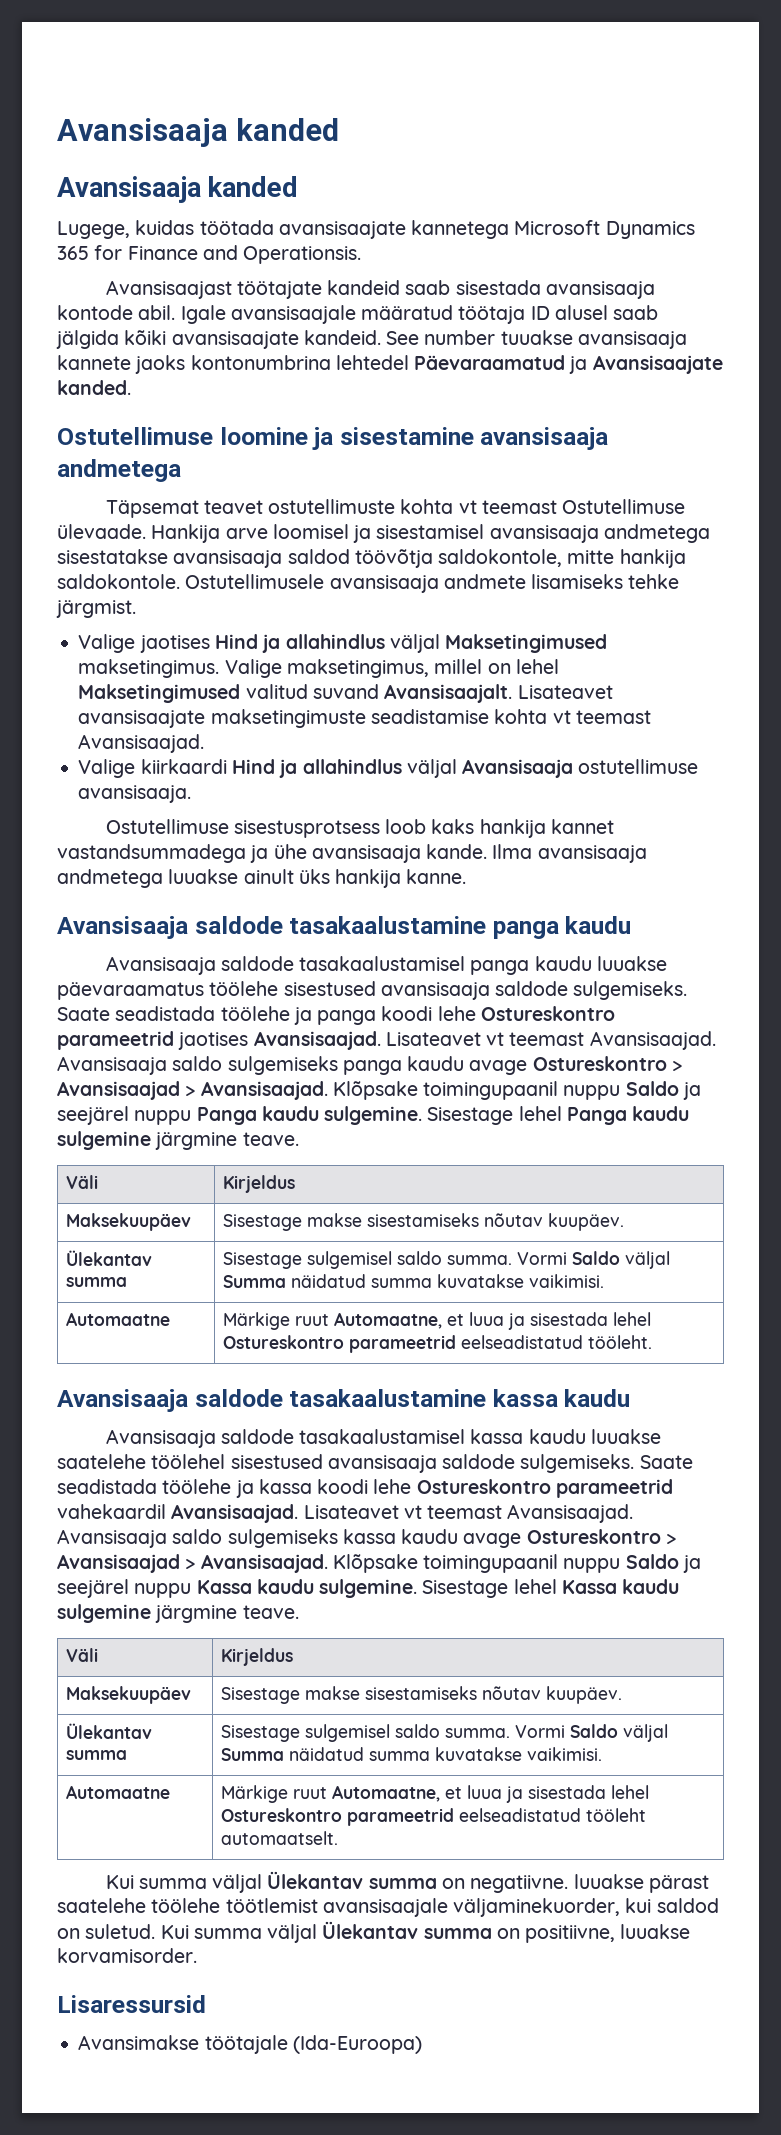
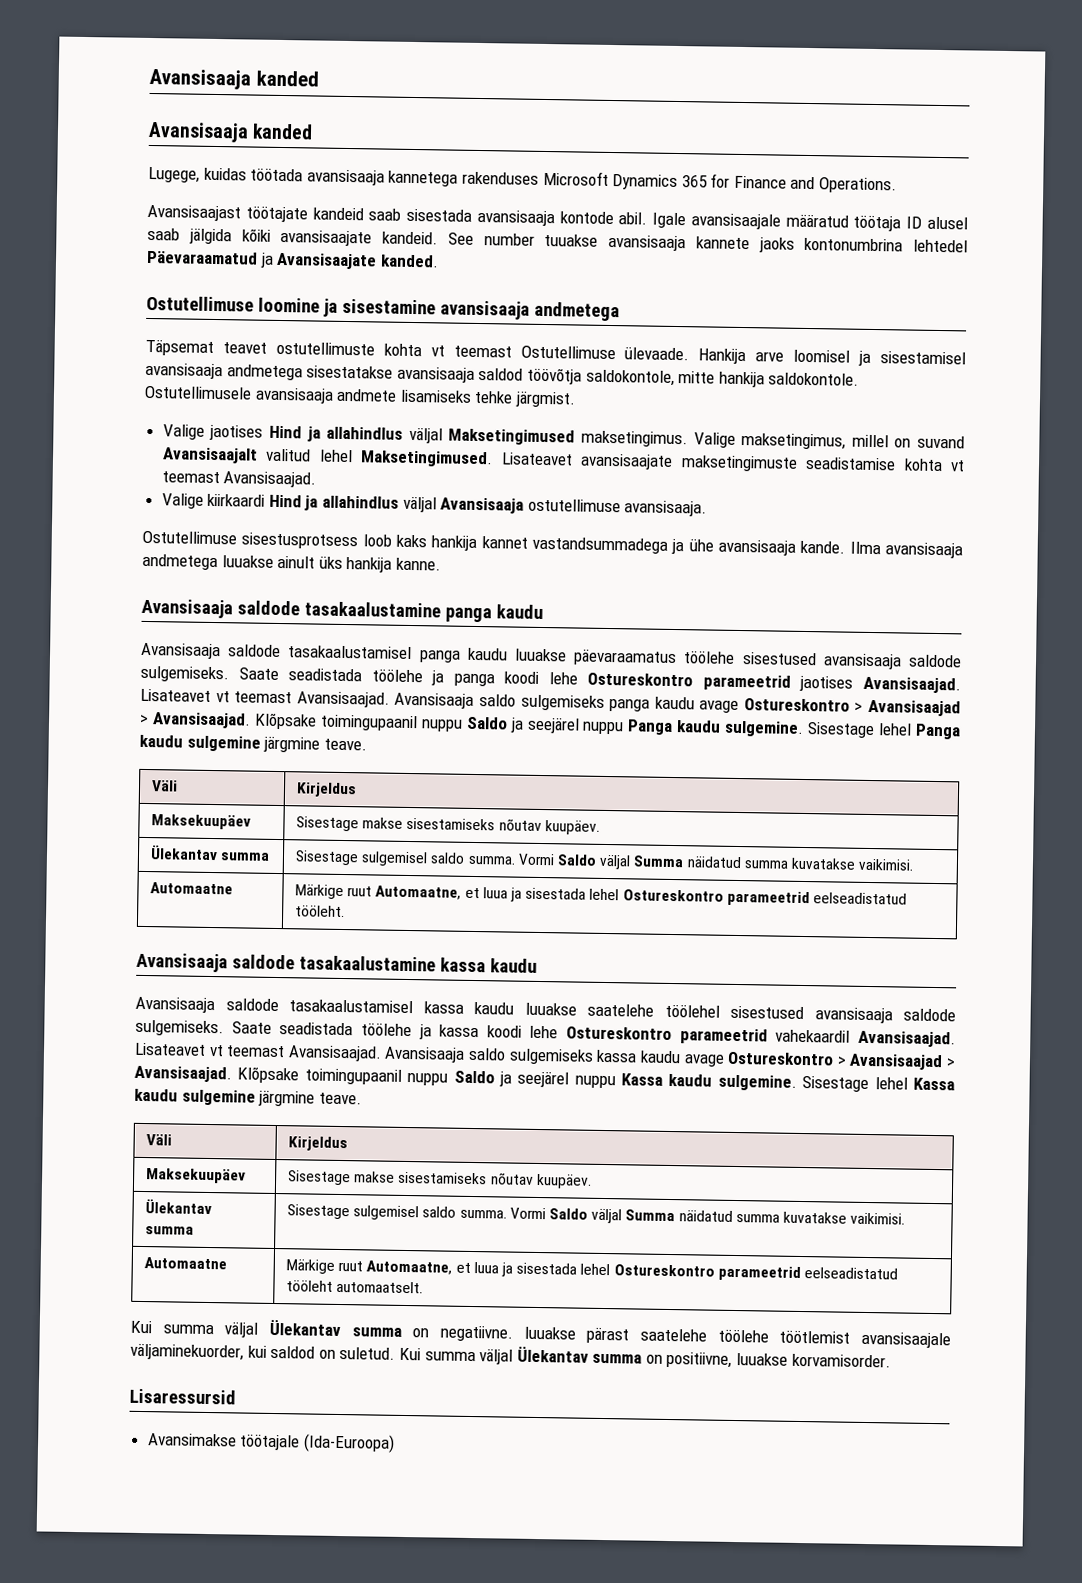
- Lugege, kuidas töötada avansisaajate kannetega Microsoft Dynamics 365 for Finance and Operationsis.
+ Lugege, kuidas töötada avansisaaja kannetega rakenduses Microsoft Dynamics 365 for Finance and Operations.
- Valige maksetingimus, millel on lehel Maksetingimused valitud suvand Avansisaajalt.
+ Valige maksetingimus, millel on suvand Avansisaajalt valitud lehel Maksetingimused.

